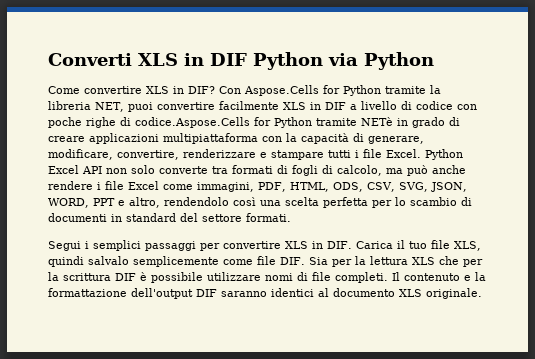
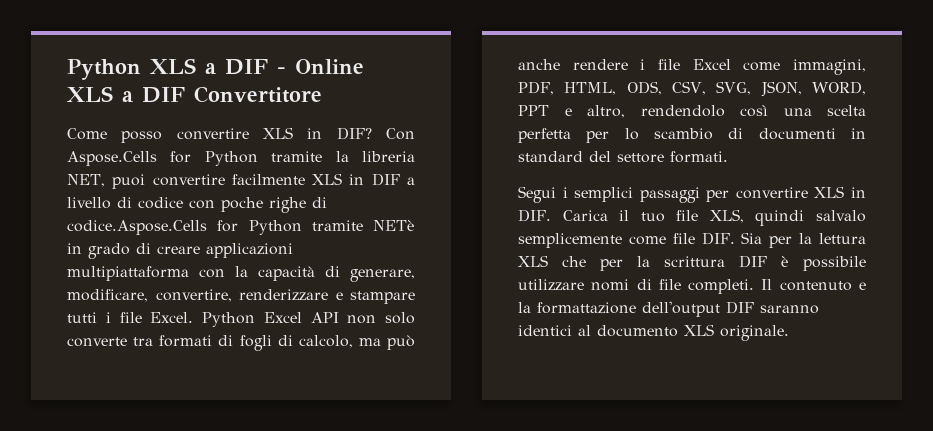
- Converti XLS in DIF Python via Python
+ Python XLS a DIF - Online XLS a DIF Convertitore
- Come convertire XLS in DIF?
+ Come posso convertire XLS in DIF?

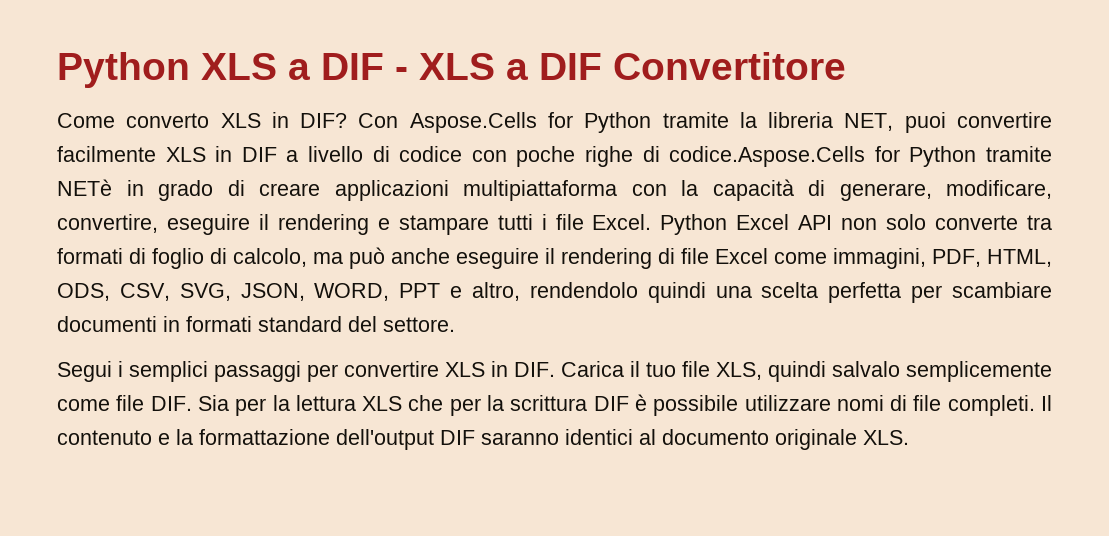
- Python XLS a DIF - Online XLS a DIF Convertitore
+ Python XLS a DIF - XLS a DIF Convertitore
- Come posso convertire XLS in DIF?
+ Come converto XLS in DIF?
- Con Aspose.Cells for Python tramite la libreria NET, puoi convertire facilmente XLS in DIF a livello di codice con poche righe di codice.Aspose.Cells for Python tramite NETè in grado di creare applicazioni multipiattaforma con la capacità di generare, modificare, convertire, renderizzare e stampare tutti i file Excel.
+ Con Aspose.Cells for Python tramite la libreria NET, puoi convertire facilmente XLS in DIF a livello di codice con poche righe di codice.Aspose.Cells for Python tramite NETè in grado di creare applicazioni multipiattaforma con la capacità di generare, modificare, convertire, eseguire il rendering e stampare tutti i file Excel.
- Python Excel API non solo converte tra formati di fogli di calcolo, ma può anche rendere i file Excel come immagini, PDF, HTML, ODS, CSV, SVG, JSON, WORD, PPT e altro, rendendolo così una scelta perfetta per lo scambio di documenti in standard del settore formati.
+ Python Excel API non solo converte tra formati di foglio di calcolo, ma può anche eseguire il rendering di file Excel come immagini, PDF, HTML, ODS, CSV, SVG, JSON, WORD, PPT e altro, rendendolo quindi una scelta perfetta per scambiare documenti in formati standard del settore.
- Il contenuto e la formattazione dell'output DIF saranno identici al documento XLS originale.
+ Il contenuto e la formattazione dell'output DIF saranno identici al documento originale XLS.

